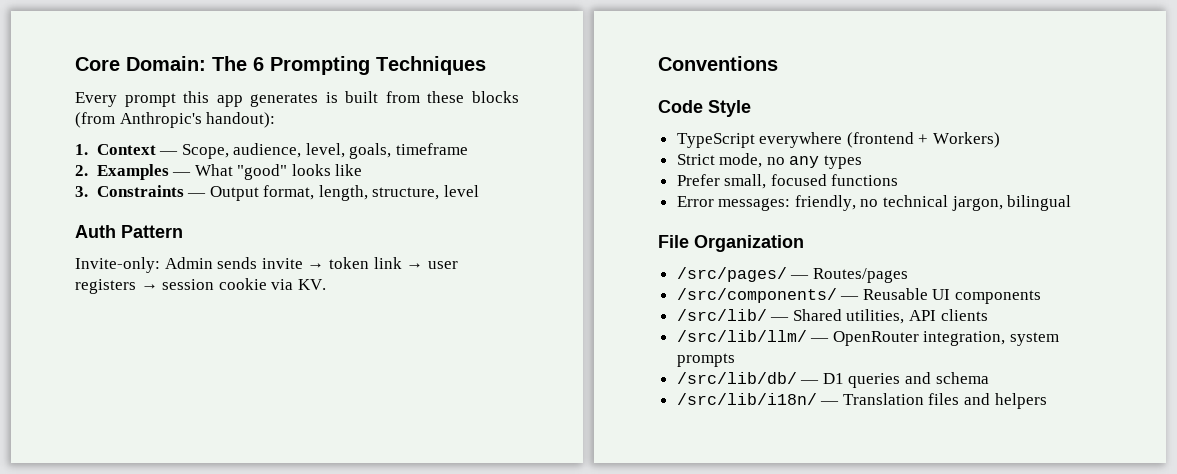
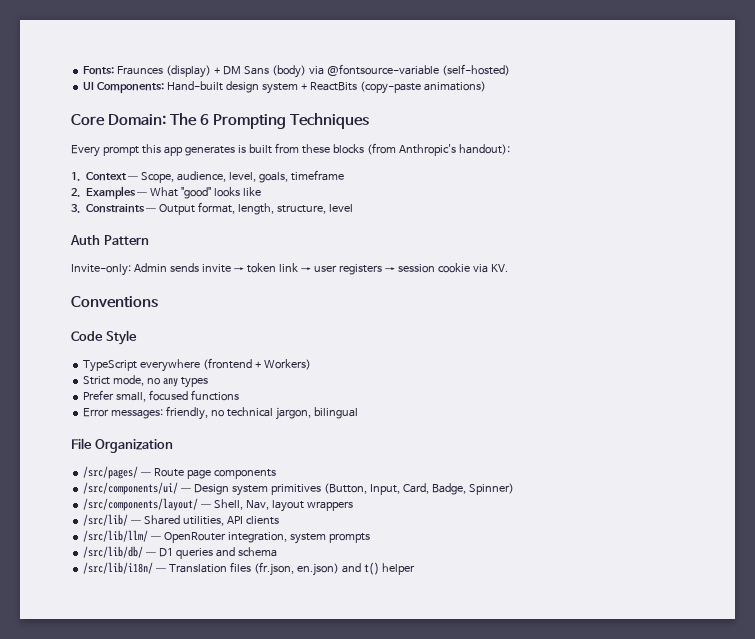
+ Fonts: Fraunces (display) + DM Sans (body) via @fontsource-variable (self-hosted)
+ UI Components: Hand-built design system + ReactBits (copy-paste animations)
- /src/pages/ — Routes/pages
- /src/components/ — Reusable UI components
+ /src/pages/ — Route page components
+ /src/components/ui/ — Design system primitives (Button, Input, Card, Badge, Spinner)
+ /src/components/layout/ — Shell, Nav, layout wrappers
- /src/lib/i18n/ — Translation files and helpers
+ /src/lib/i18n/ — Translation files (fr.json, en.json) and t() helper

